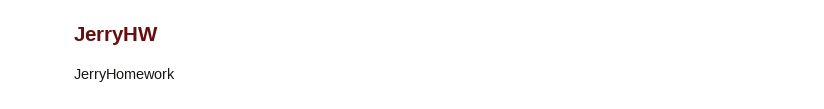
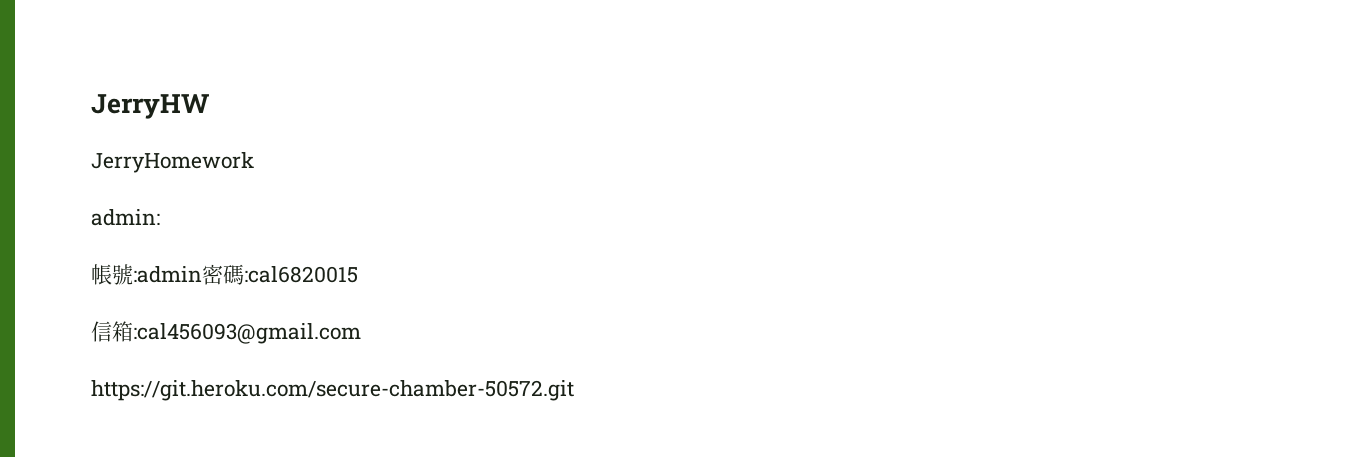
+ admin:
+ 帳號:admin密碼:cal6820015
+ 信箱:cal456093@gmail.com
+ https://git.heroku.com/secure-chamber-50572.git

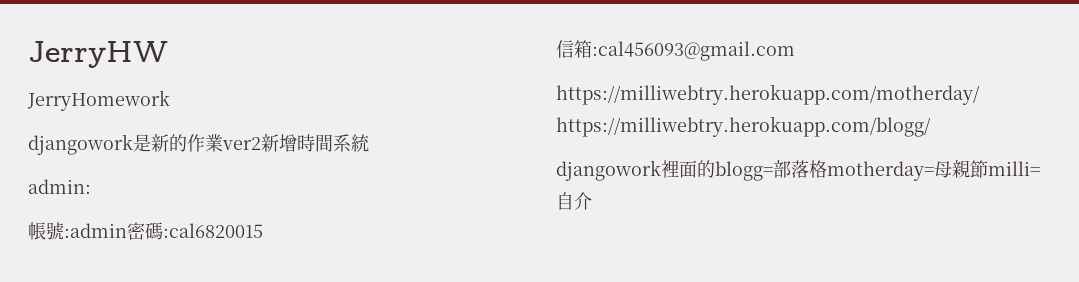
+ djangowork是新的作業ver2新增時間系統
- https://git.heroku.com/secure-chamber-50572.git
+ https://milliwebtry.herokuapp.com/motherday/ https://milliwebtry.herokuapp.com/blogg/
+ djangowork裡面的blogg=部落格motherday=母親節milli=自介

